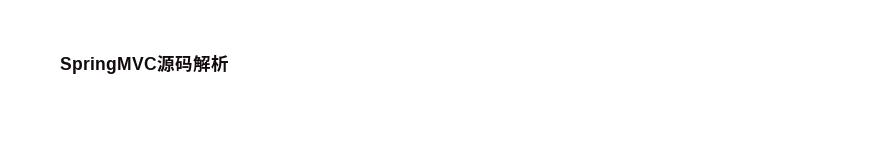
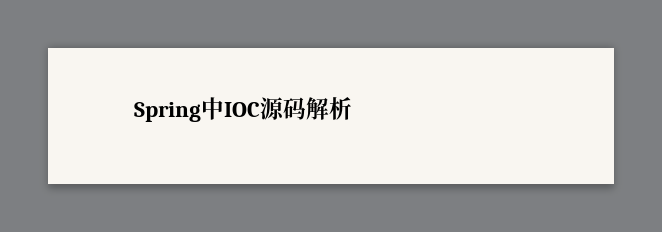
- SpringMVC源码解析
+ Spring中IOC源码解析

